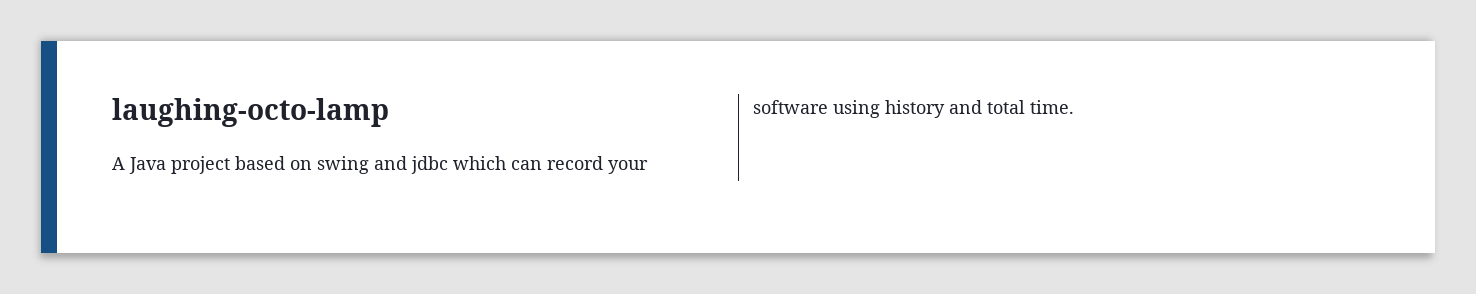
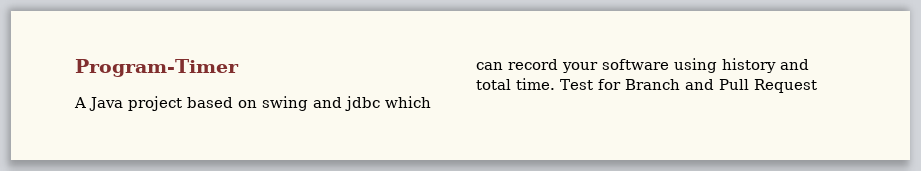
- laughing-octo-lamp
+ Program-Timer
+ Test for Branch and Pull Request

